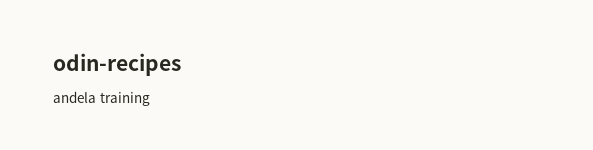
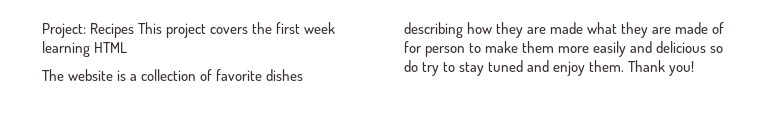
- odin-recipes
- andela training
+ Project: Recipes This project covers the first week learning HTML
+ The website is a collection of favorite dishes describing how they are made what they are made of for person to make them more easily and delicious so do try to stay tuned and enjoy them. Thank you!

